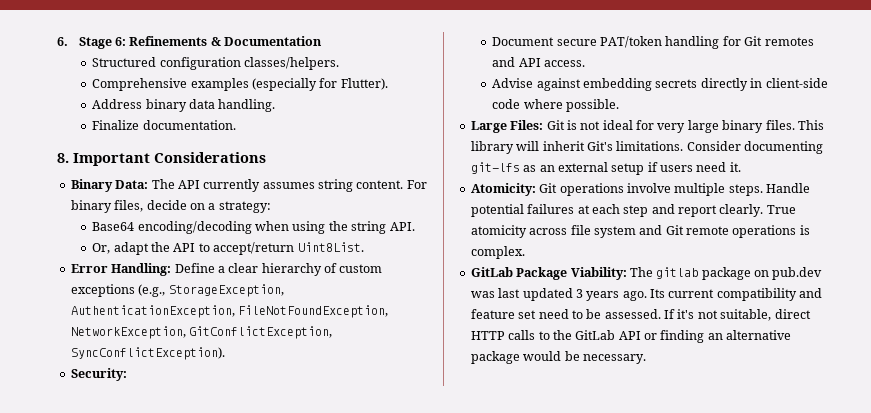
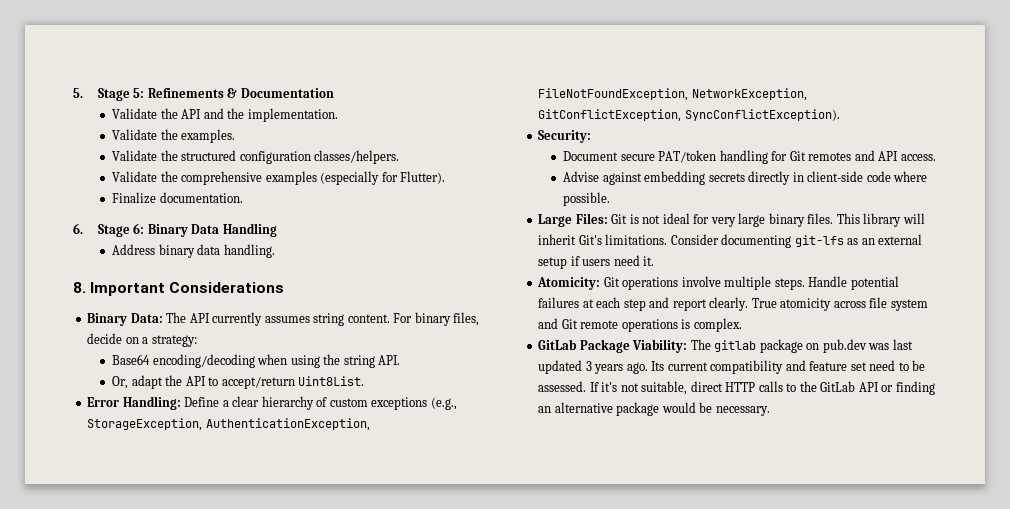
- 6. Stage 6: Refinements & Documentation
+ 5. Stage 5: Refinements & Documentation
- Structured configuration classes/helpers.
+ Validate the API and the implementation.
+ Validate the examples.
+ Validate the structured configuration classes/helpers.
- Comprehensive examples (especially for Flutter).
+ Validate the comprehensive examples (especially for Flutter).
+ Finalize documentation.
+ 6. Stage 6: Binary Data Handling
- Finalize documentation.

